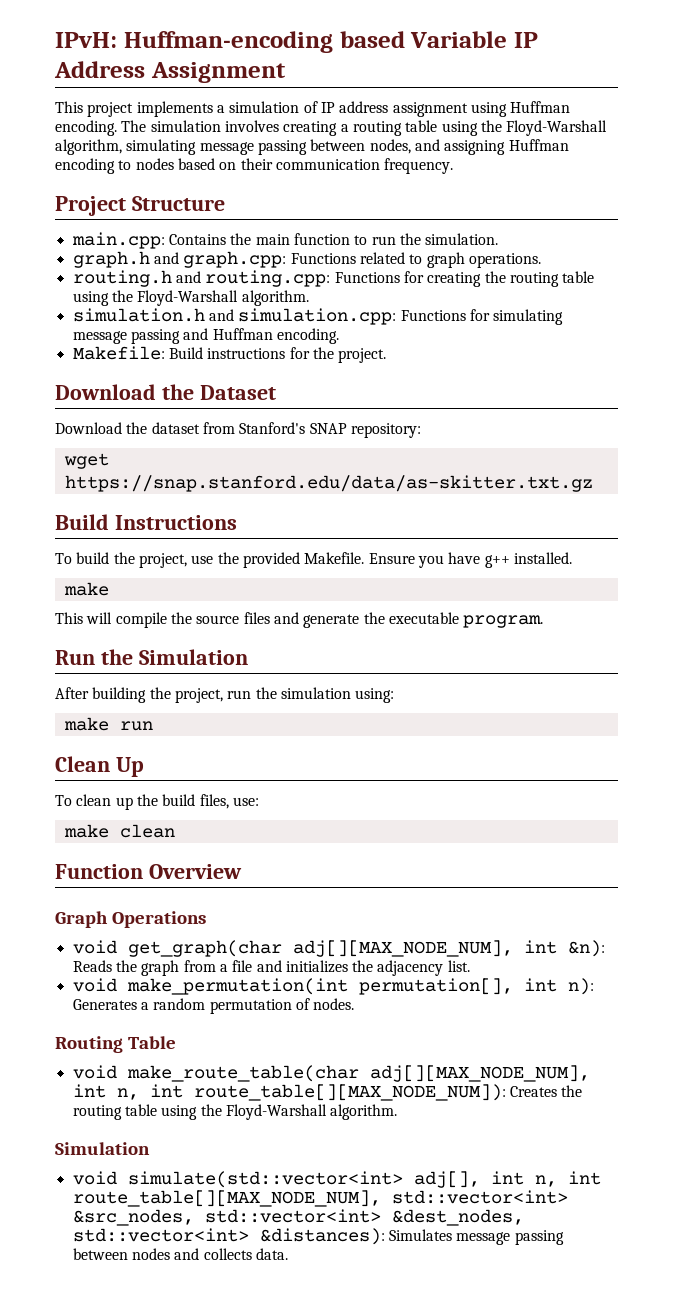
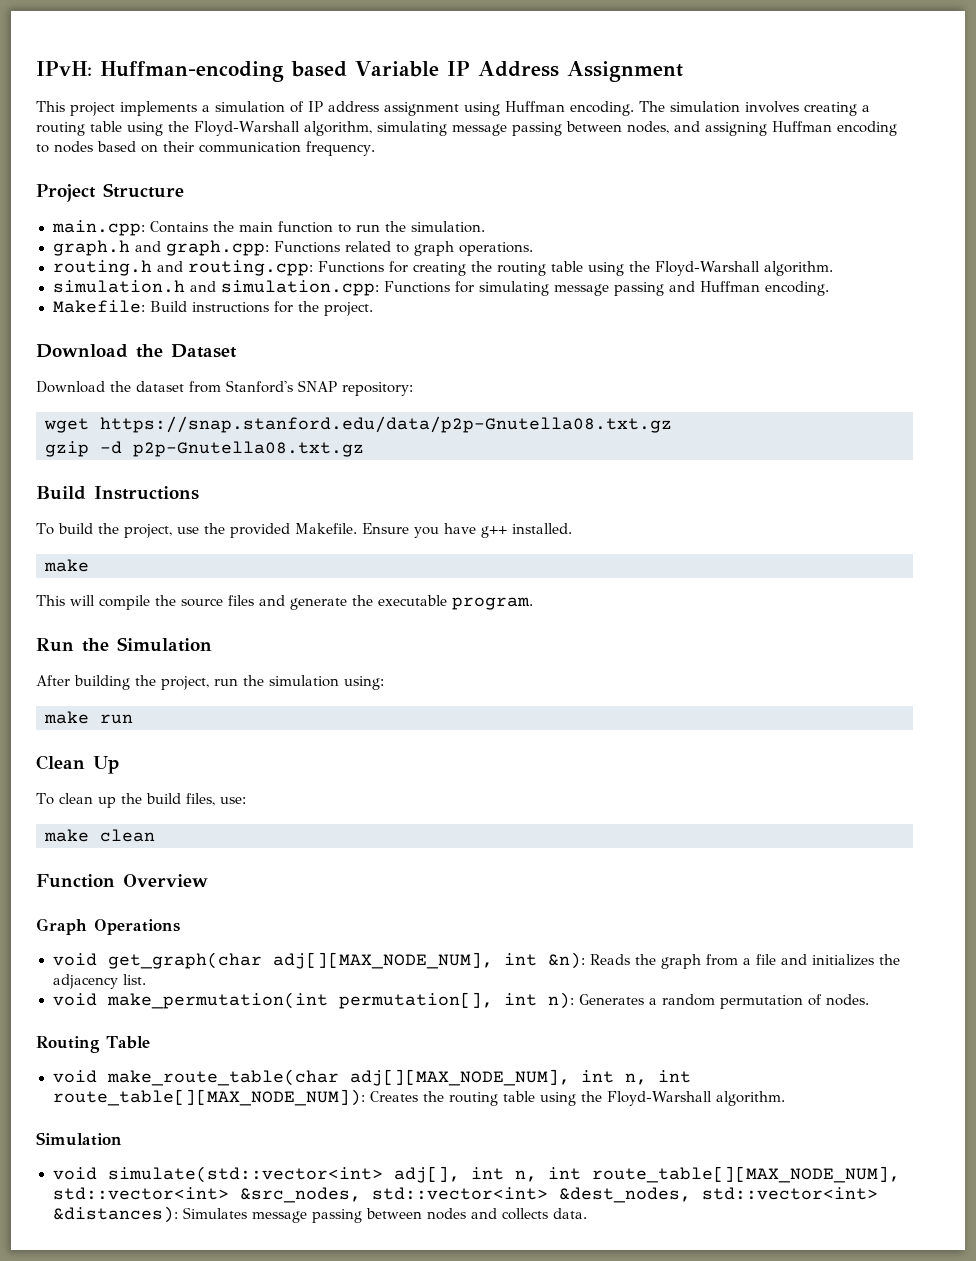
- wget https://snap.stanford.edu/data/as-skitter.txt.gz
+ wget https://snap.stanford.edu/data/p2p-Gnutella08.txt.gz
+ gzip -d p2p-Gnutella08.txt.gz

